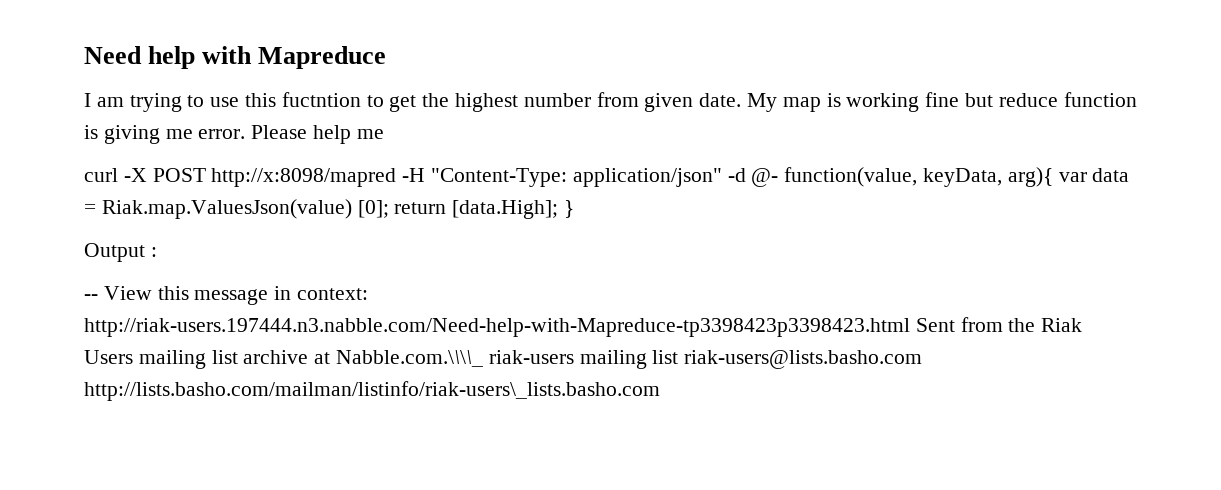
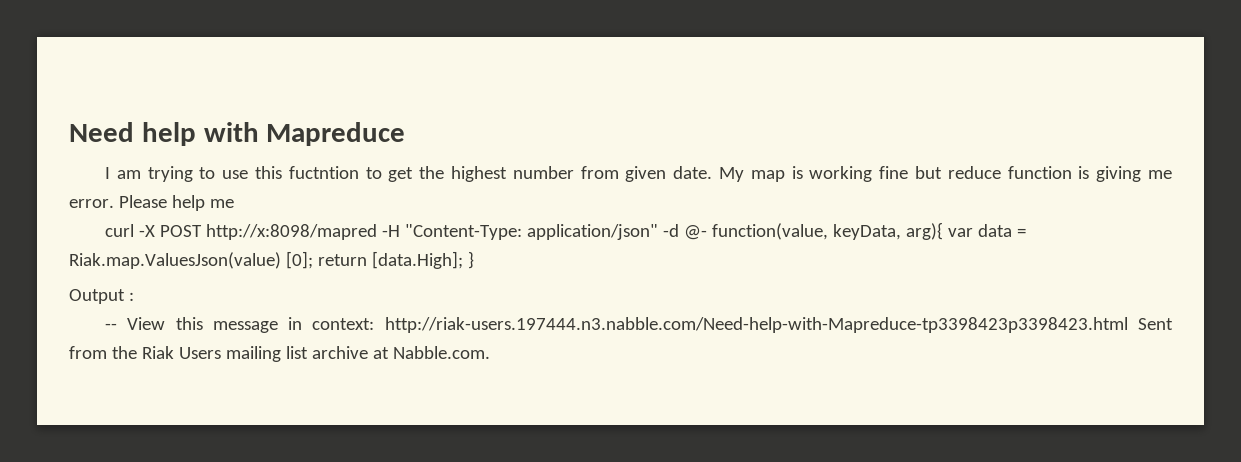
- -- View this message in context: http://riak-users.197444.n3.nabble.com/Need-help-with-Mapreduce-tp3398423p3398423.html Sent from the Riak Users mailing list archive at Nabble.com.\\\\_ riak-users mailing list riak-users@lists.basho.com http://lists.basho.com/mailman/listinfo/riak-users\_lists.basho.com
+ -- View this message in context: http://riak-users.197444.n3.nabble.com/Need-help-with-Mapreduce-tp3398423p3398423.html Sent from the Riak Users mailing list archive at Nabble.com.

